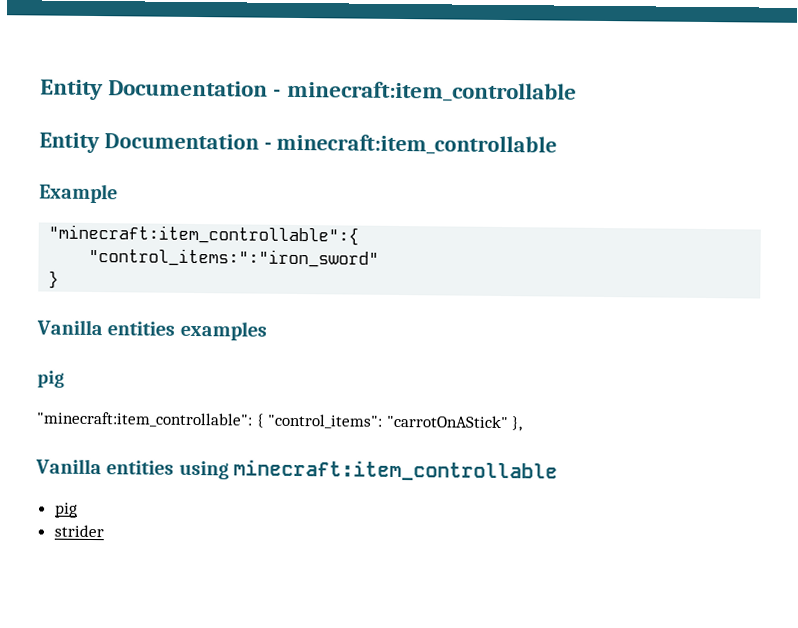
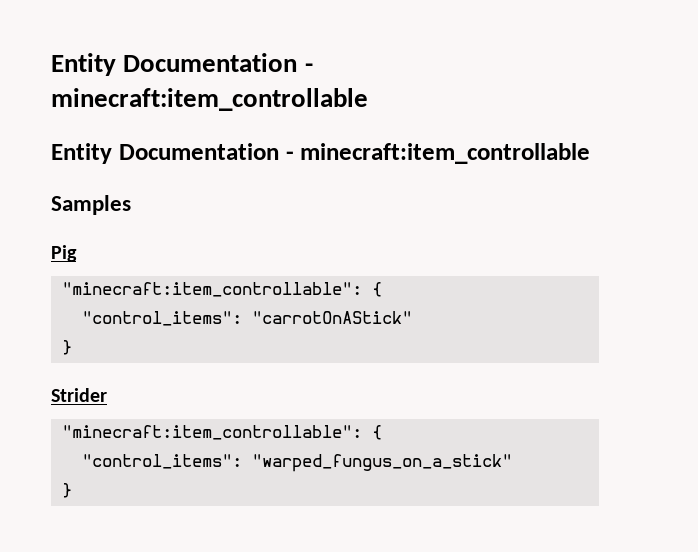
- Example
- "minecraft:item_controllable":{
- "control_items:":"iron_sword"
+ Samples
+ Pig
+ "minecraft:item_controllable": {
+ "control_items": "carrotOnAStick"
  }
- Vanilla entities examples
- pig
- "minecraft:item_controllable": { "control_items": "carrotOnAStick" },
- Vanilla entities using minecraft:item_controllable
- pig
- strider
+ Strider
+ "minecraft:item_controllable": {
+ "control_items": "warped_fungus_on_a_stick"
+ }

